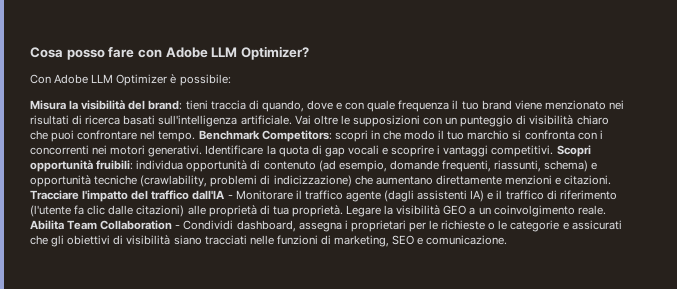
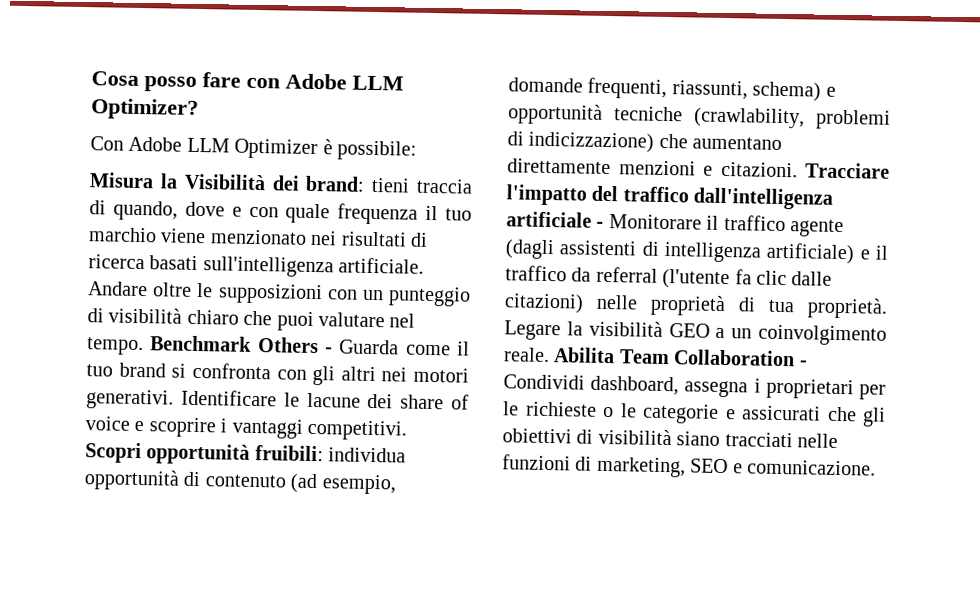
- Misura la visibilità del brand: tieni traccia di quando, dove e con quale frequenza il tuo brand viene menzionato nei risultati di ricerca basati sull'intelligenza artificiale.
+ Misura la Visibilità dei brand: tieni traccia di quando, dove e con quale frequenza il tuo marchio viene menzionato nei risultati di ricerca basati sull'intelligenza artificiale.
- Vai oltre le supposizioni con un punteggio di visibilità chiaro che puoi confrontare nel tempo.
+ Andare oltre le supposizioni con un punteggio di visibilità chiaro che puoi valutare nel tempo.
- Benchmark Competitors: scopri in che modo il tuo marchio si confronta con i concorrenti nei motori generativi.
+ Benchmark Others - Guarda come il tuo brand si confronta con gli altri nei motori generativi.
- Identificare la quota di gap vocali e scoprire i vantaggi competitivi.
+ Identificare le lacune dei share of voice e scoprire i vantaggi competitivi.
- Tracciare l'impatto del traffico dall'IA - Monitorare il traffico agente (dagli assistenti IA) e il traffico di riferimento (l'utente fa clic dalle citazioni) alle proprietà di tua proprietà.
+ Tracciare l'impatto del traffico dall'intelligenza artificiale - Monitorare il traffico agente (dagli assistenti di intelligenza artificiale) e il traffico da referral (l'utente fa clic dalle citazioni) nelle proprietà di tua proprietà.

